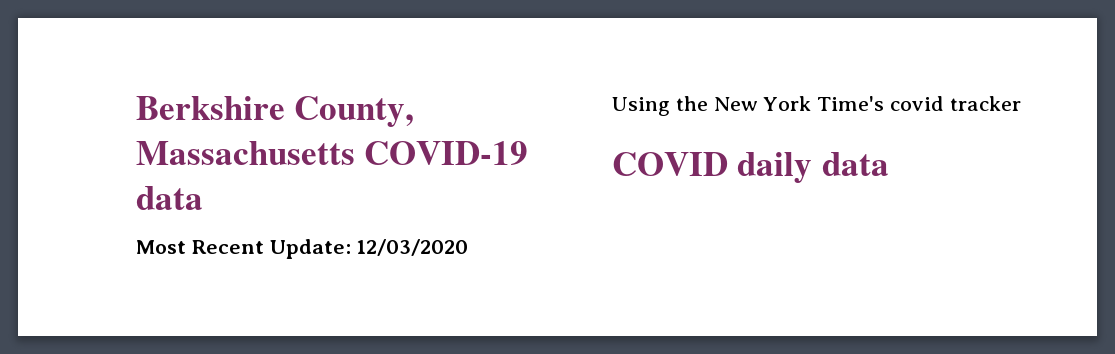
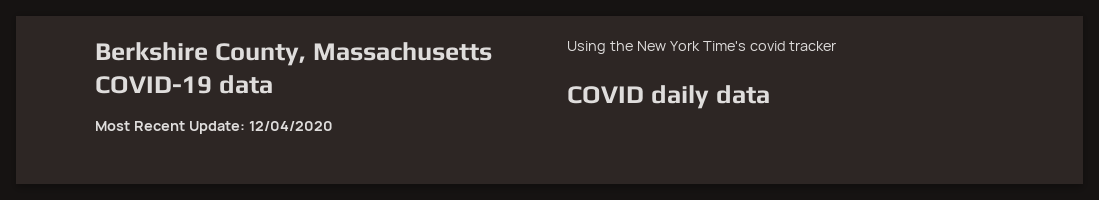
- Most Recent Update: 12/03/2020
+ Most Recent Update: 12/04/2020

